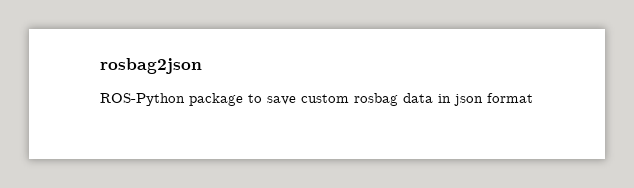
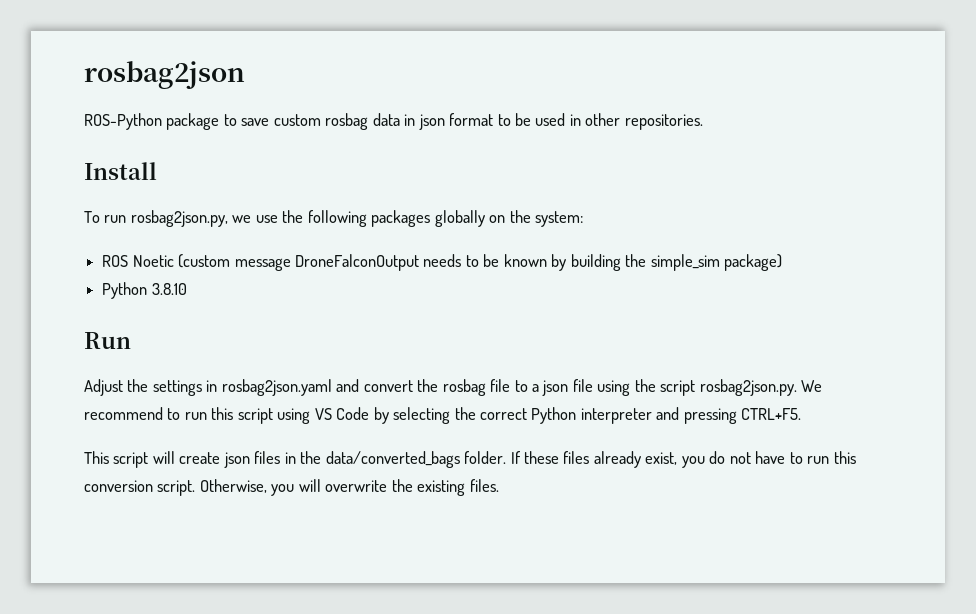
- ROS-Python package to save custom rosbag data in json format
+ ROS-Python package to save custom rosbag data in json format to be used in other repositories.
+ Install
+ To run rosbag2json.py, we use the following packages globally on the system:
+ ROS Noetic (custom message DroneFalconOutput needs to be known by building the simple_sim package)
+ Python 3.8.10
+ Run
+ Adjust the settings in rosbag2json.yaml and convert the rosbag file to a json file using the script rosbag2json.py. We recommend to run this script using VS Code by selecting the correct Python interpreter and pressing CTRL+F5.
+ This script will create json files in the data/converted_bags folder. If these files already exist, you do not have to run this conversion script. Otherwise, you will overwrite the existing files.

